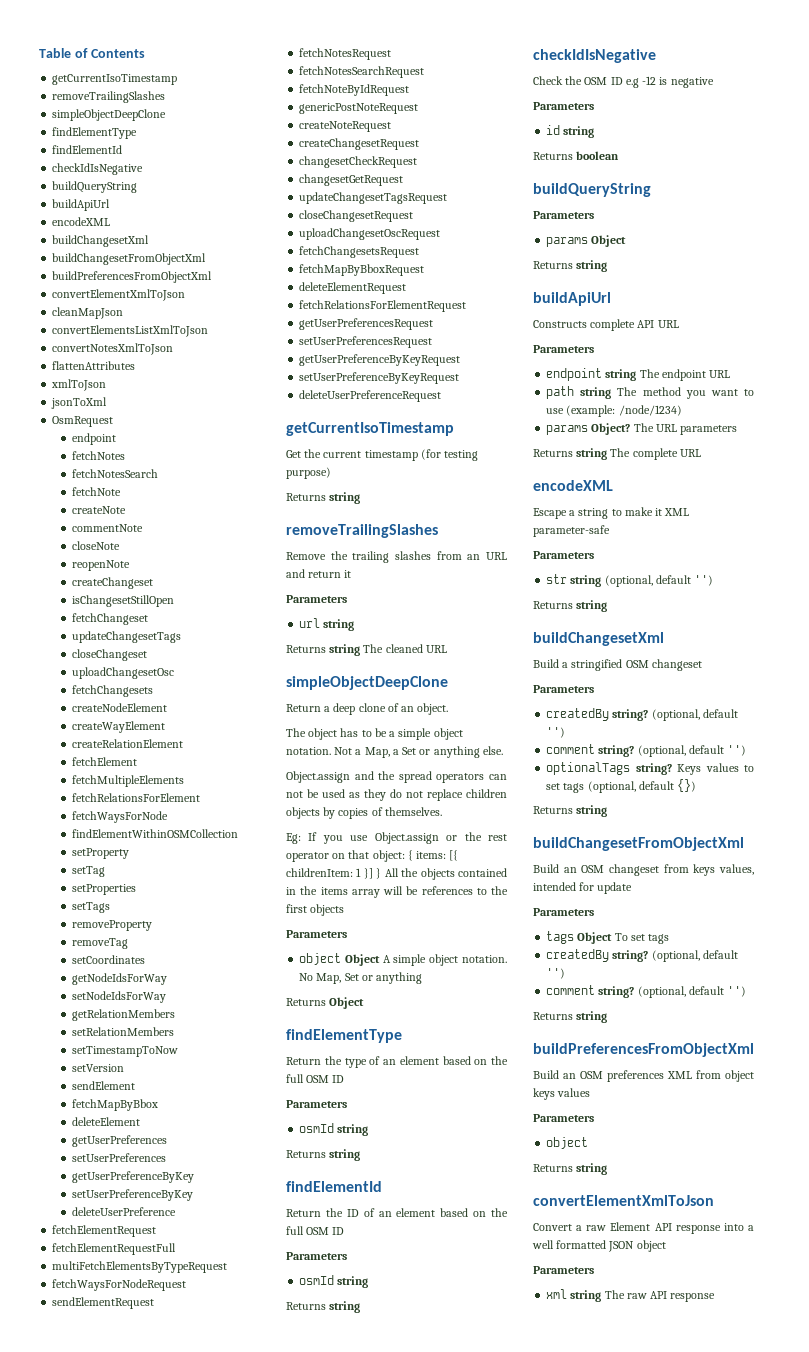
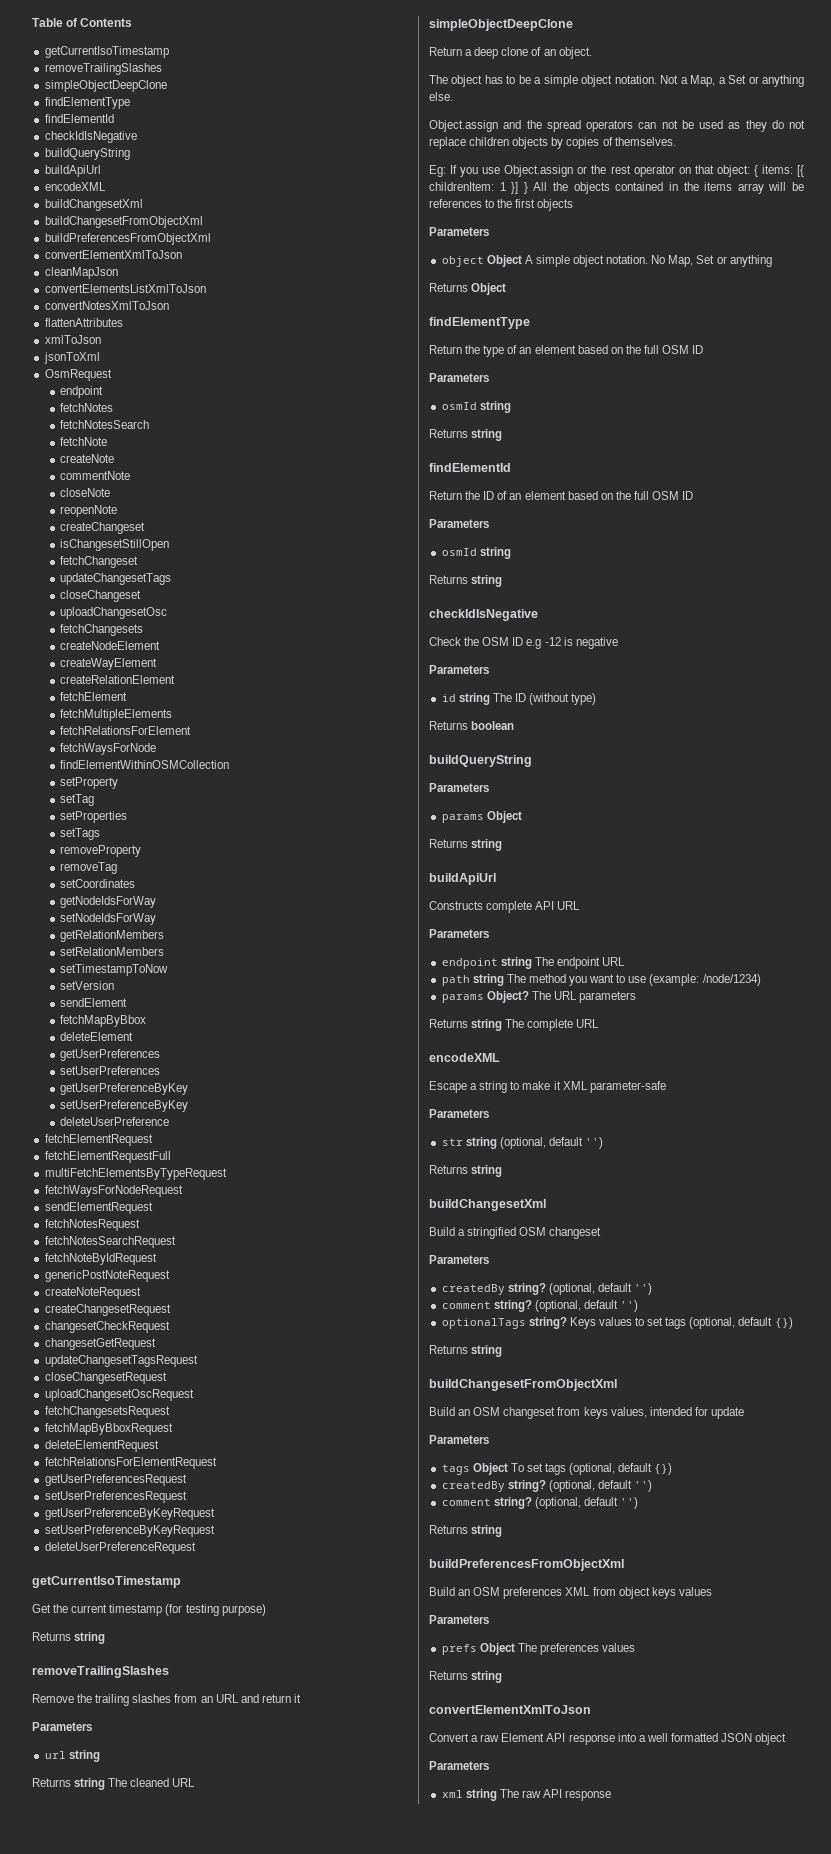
- id string
+ id string The ID (without type)
- tags Object To set tags
+ tags Object To set tags (optional, default {})
  Build an OSM preferences XML from object keys values
  Parameters
- object
+ prefs Object The preferences values

